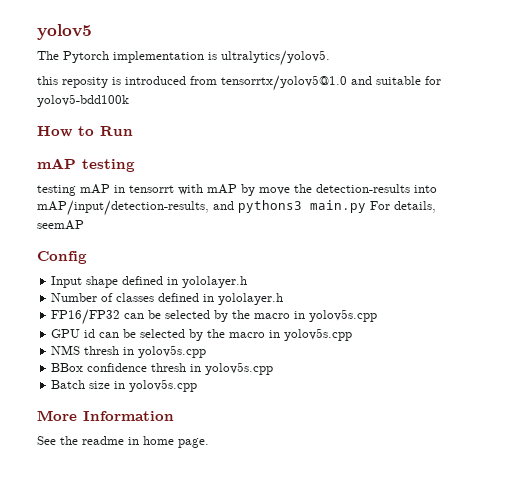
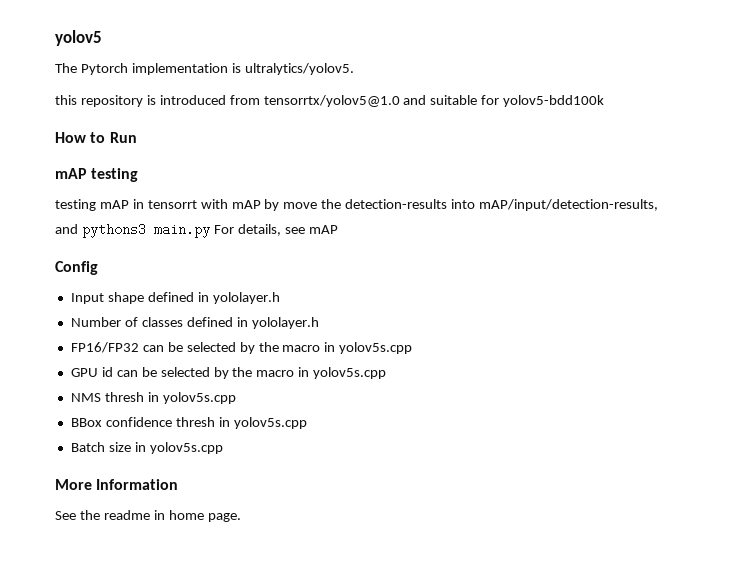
- this reposity is introduced from tensorrtx/yolov5@1.0 and suitable for yolov5-bdd100k
+ this repository is introduced from tensorrtx/yolov5@1.0 and suitable for yolov5-bdd100k
- testing mAP in tensorrt with mAP by move the detection-results into mAP/input/detection-results, and pythons3 main.py For details, seemAP
+ testing mAP in tensorrt with mAP by move the detection-results into mAP/input/detection-results, and pythons3 main.py For details, see mAP

